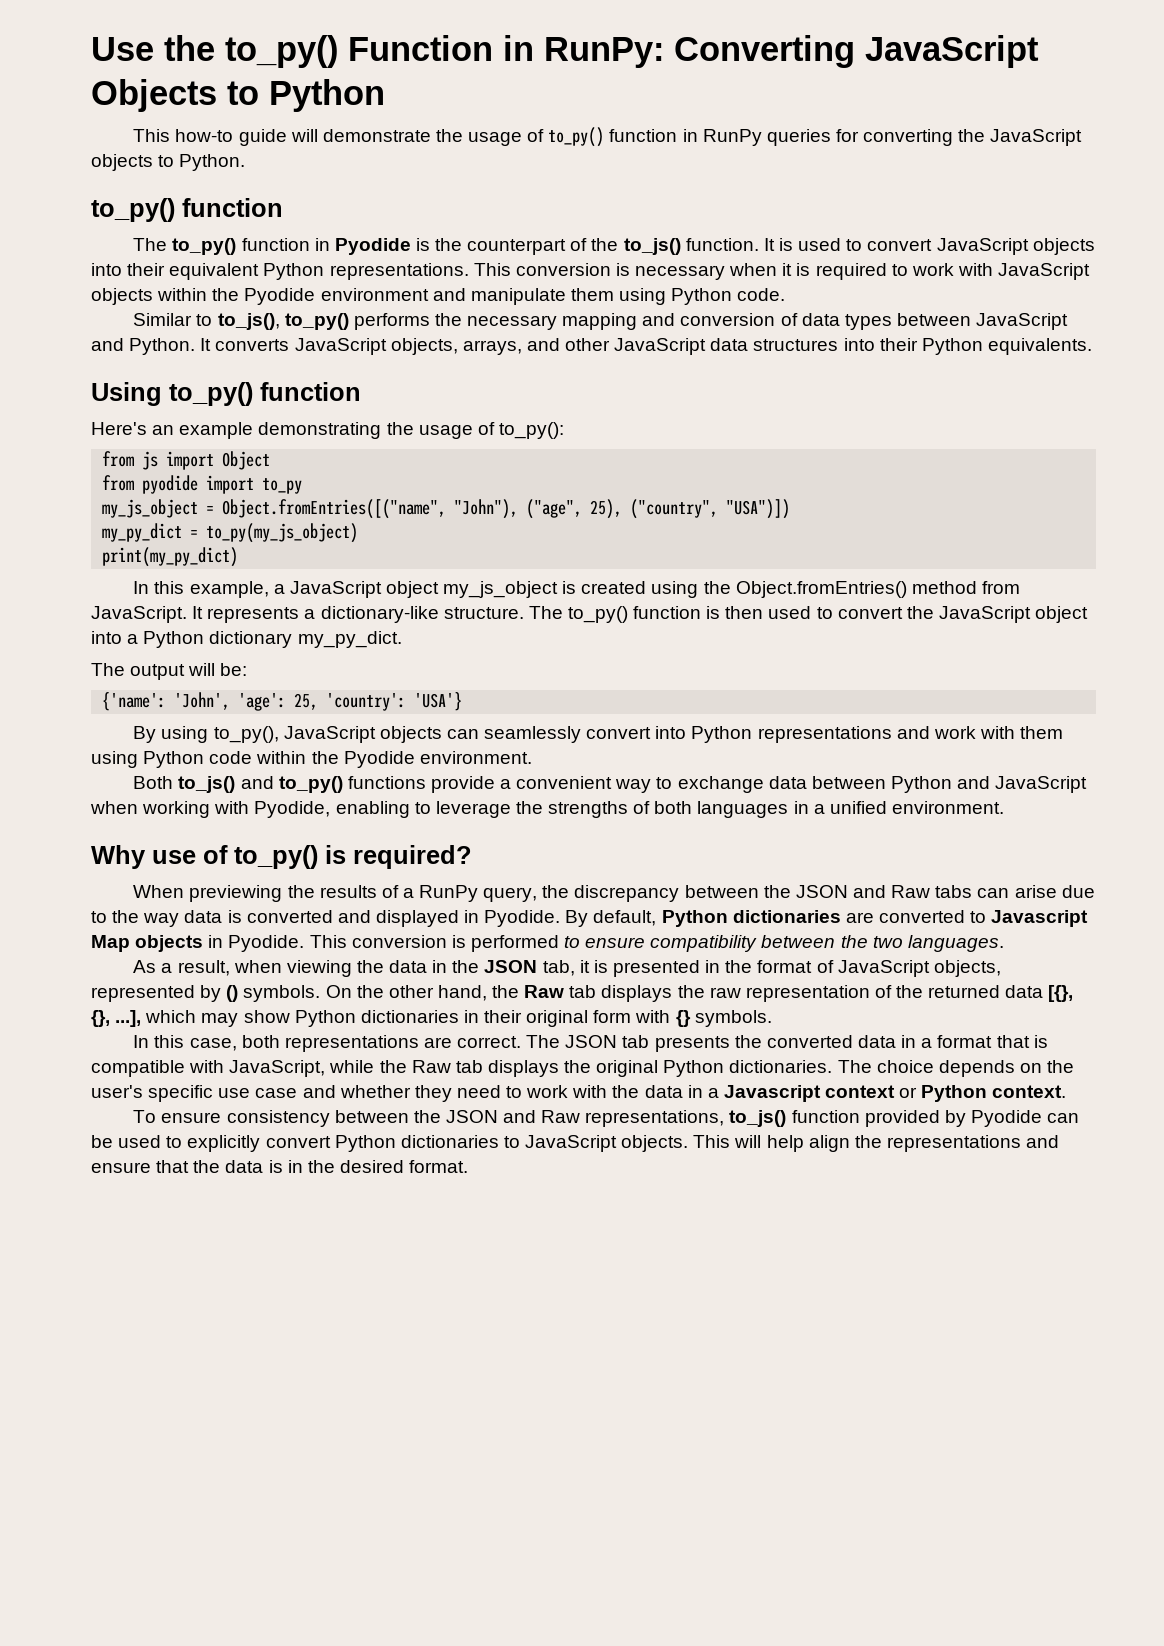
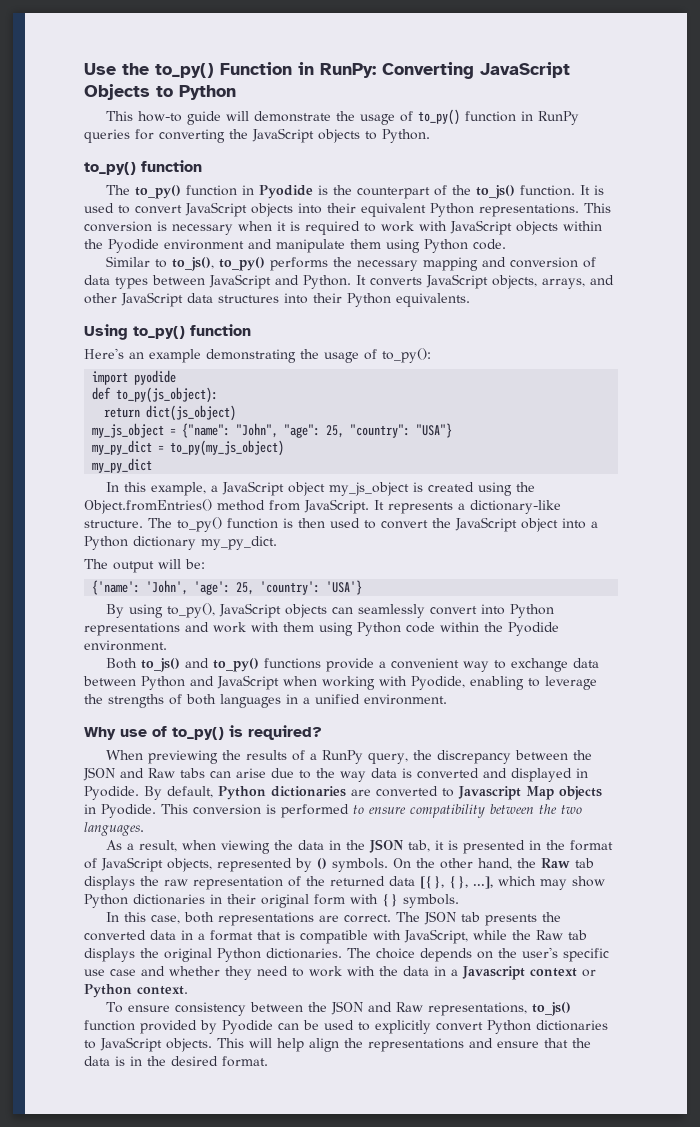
- from js import Object
- from pyodide import to_py
- my_js_object = Object.fromEntries([("name", "John"), ("age", 25), ("country", "USA")])
+ import pyodide
+ def to_py(js_object):
+ return dict(js_object)
+ my_js_object = {"name": "John", "age": 25, "country": "USA"}
  my_py_dict = to_py(my_js_object)
- print(my_py_dict)
+ my_py_dict

